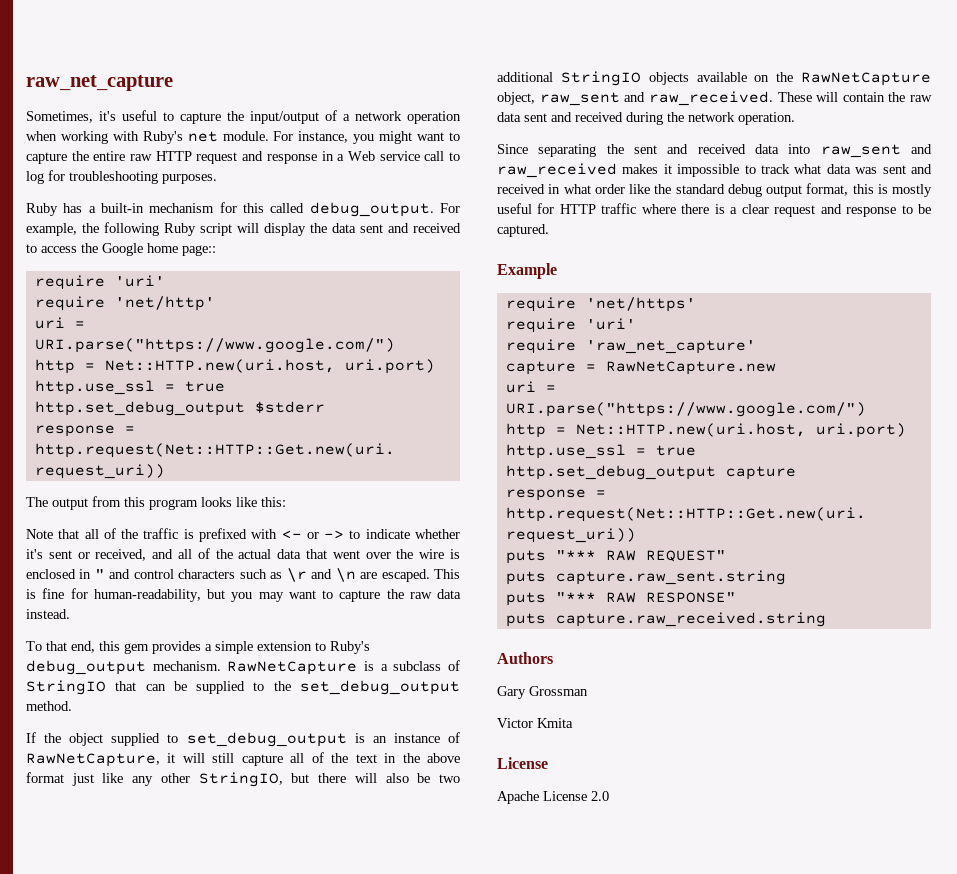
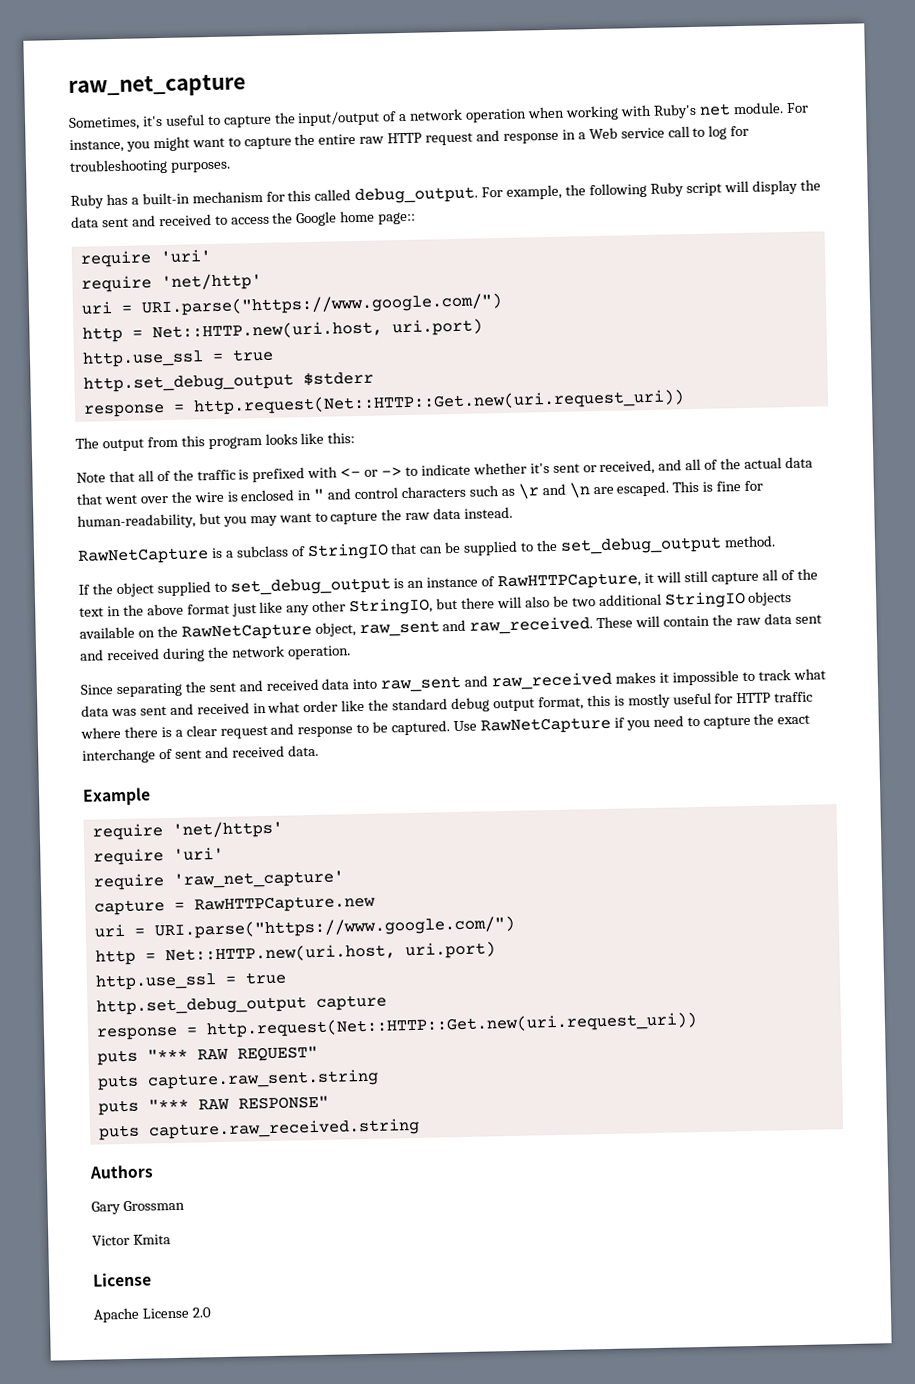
- To that end, this gem provides a simple extension to Ruby's debug_output mechanism.
- If the object supplied to set_debug_output is an instance of RawNetCapture, it will still capture all of the text in the above format just like any other StringIO, but there will also be two additional StringIO objects available on the RawNetCapture object, raw_sent and raw_received.
+ If the object supplied to set_debug_output is an instance of RawHTTPCapture, it will still capture all of the text in the above format just like any other StringIO, but there will also be two additional StringIO objects available on the RawNetCapture object, raw_sent and raw_received.
+ Use RawNetCapture if you need to capture the exact interchange of sent and received data.
- capture = RawNetCapture.new
+ capture = RawHTTPCapture.new

